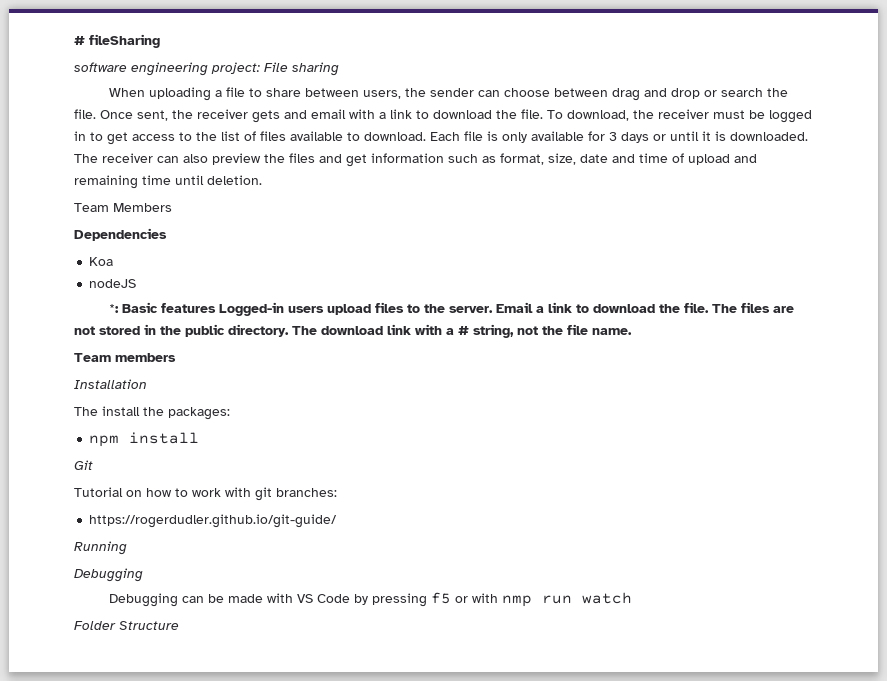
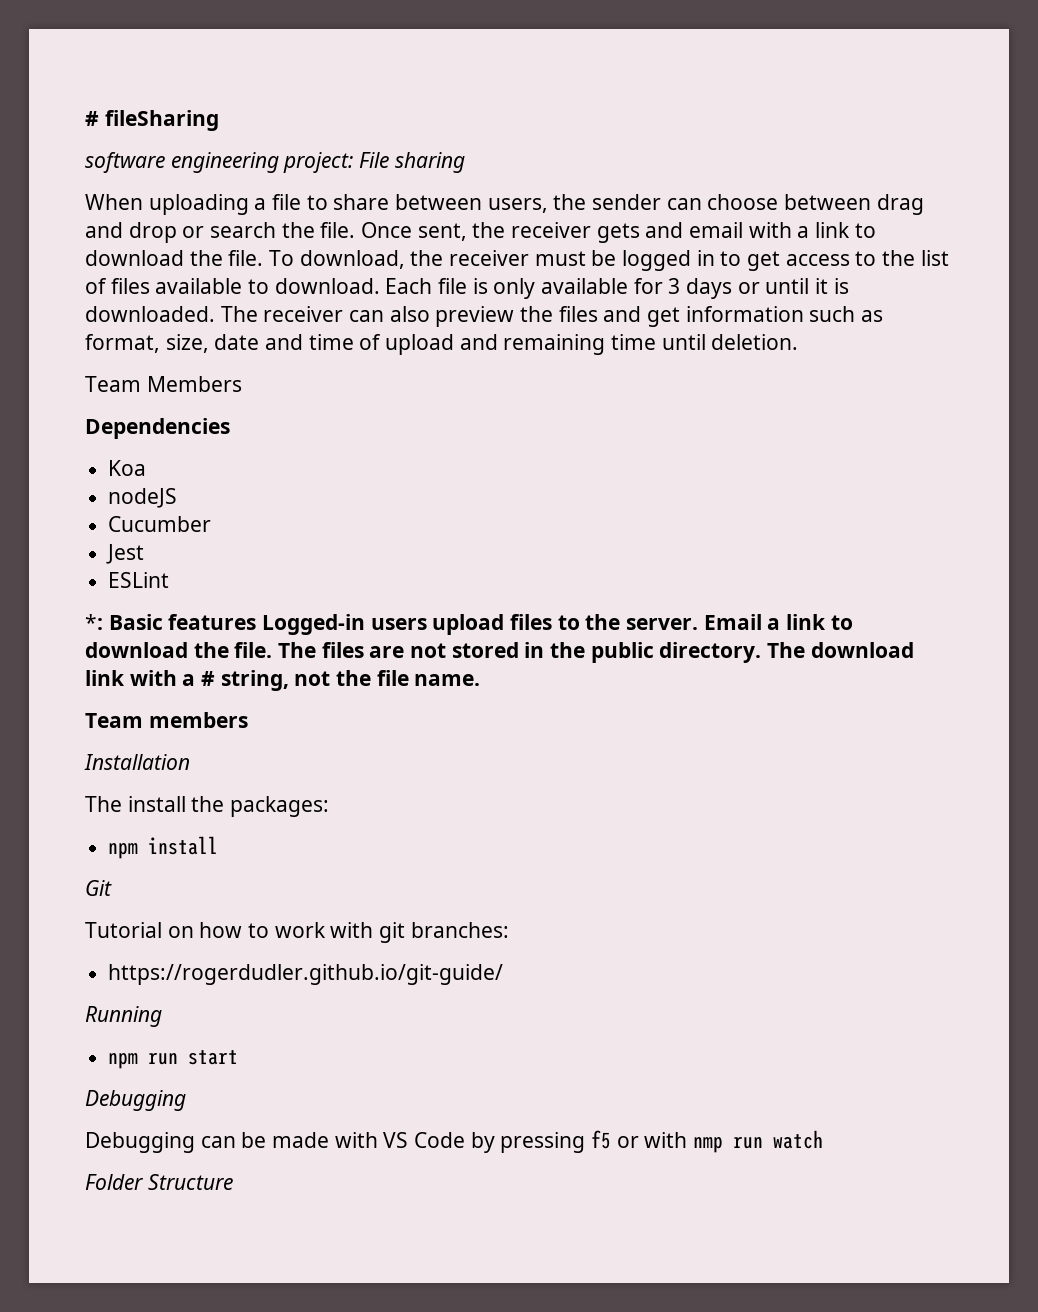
+ Cucumber
+ Jest
+ ESLint
+ npm run start

